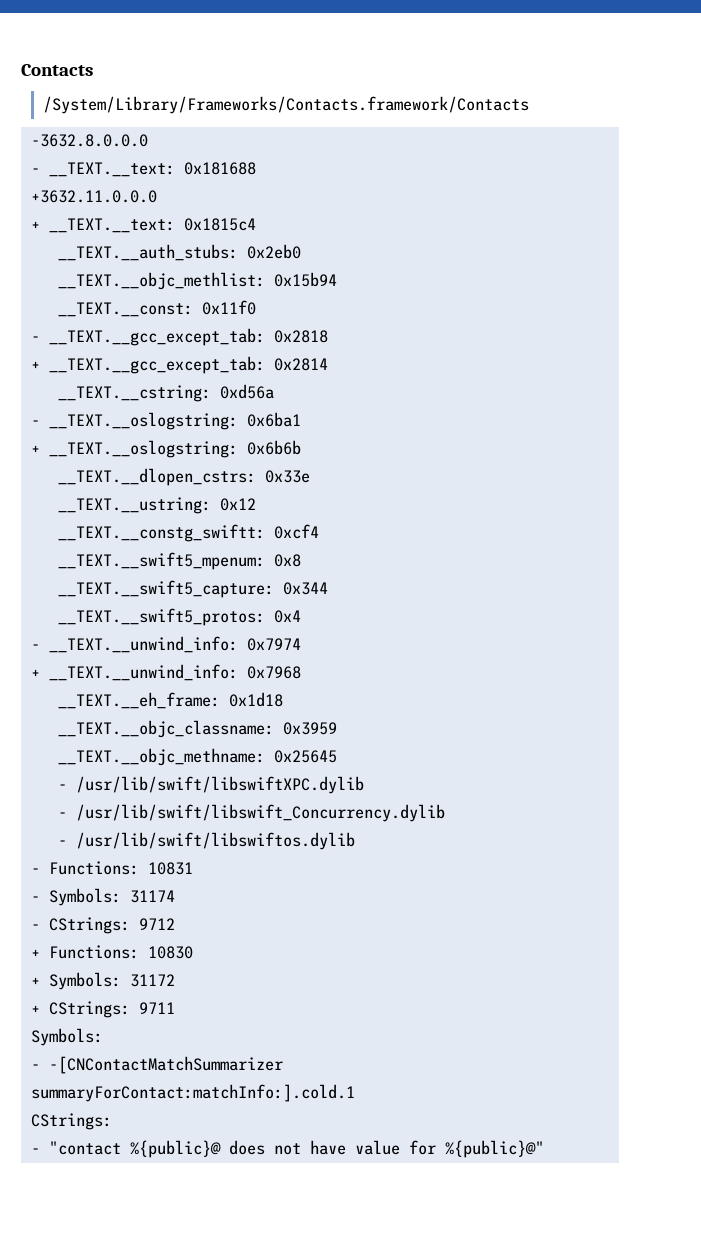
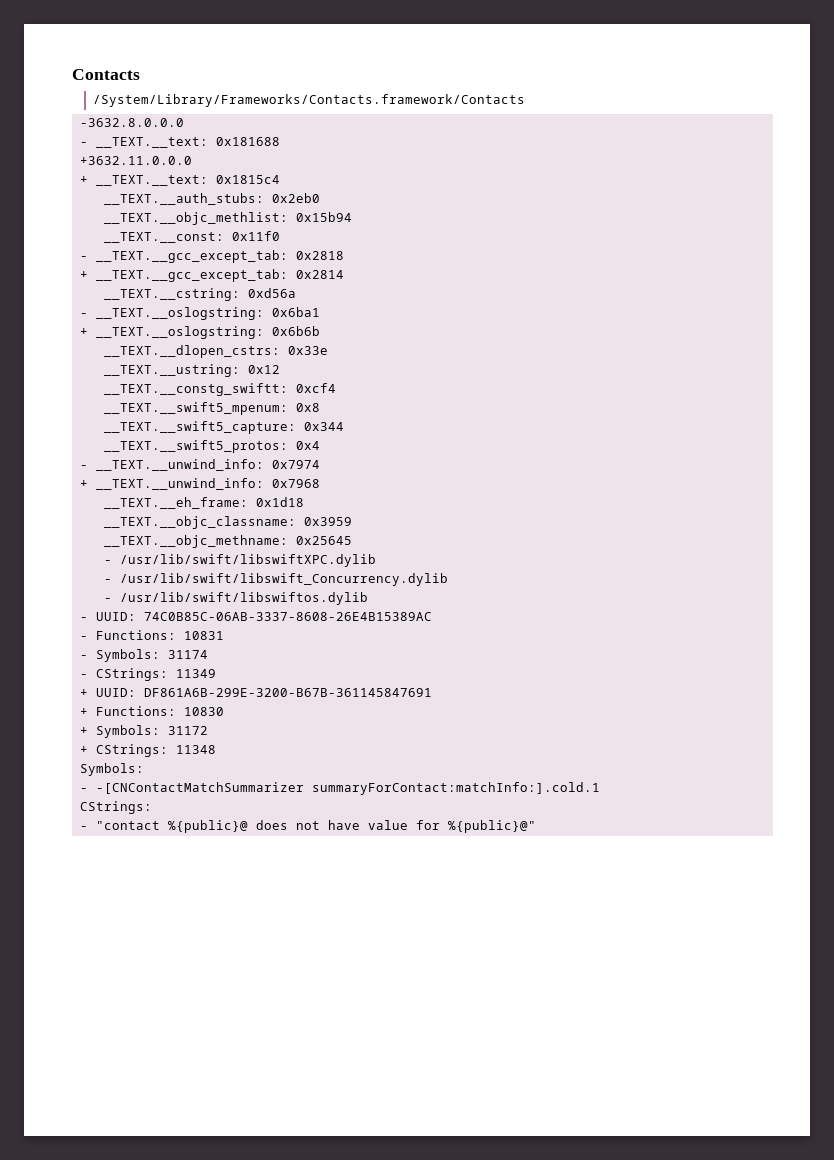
+ - UUID: 74C0B85C-06AB-3337-8608-26E4B15389AC
- - CStrings: 9712
+ - CStrings: 11349
+ + UUID: DF861A6B-299E-3200-B67B-361145847691
- + CStrings: 9711
+ + CStrings: 11348

